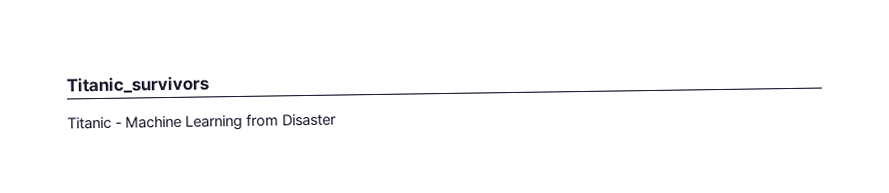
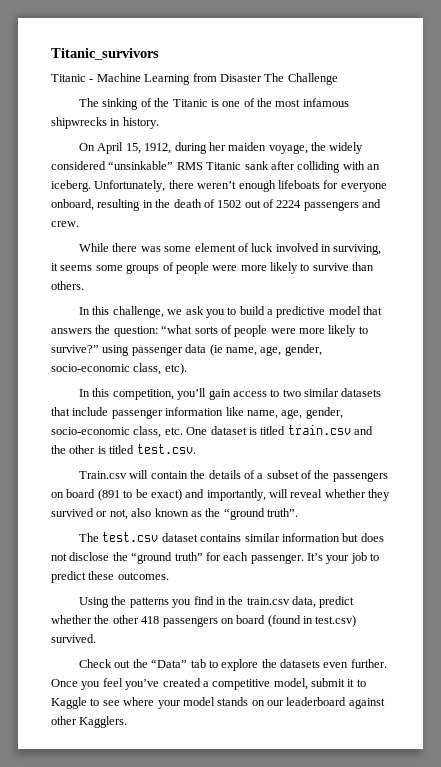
- Titanic - Machine Learning from Disaster
+ Titanic - Machine Learning from Disaster The Challenge
+ The sinking of the Titanic is one of the most infamous shipwrecks in history.
+ On April 15, 1912, during her maiden voyage, the widely considered “unsinkable” RMS Titanic sank after colliding with an iceberg. Unfortunately, there weren’t enough lifeboats for everyone onboard, resulting in the death of 1502 out of 2224 passengers and crew.
+ While there was some element of luck involved in surviving, it seems some groups of people were more likely to survive than others.
+ In this challenge, we ask you to build a predictive model that answers the question: “what sorts of people were more likely to survive?” using passenger data (ie name, age, gender, socio-economic class, etc).
+ In this competition, you’ll gain access to two similar datasets that include passenger information like name, age, gender, socio-economic class, etc. One dataset is titled train.csv and the other is titled test.csv.
+ Train.csv will contain the details of a subset of the passengers on board (891 to be exact) and importantly, will reveal whether they survived or not, also known as the “ground truth”.
+ The test.csv dataset contains similar information but does not disclose the “ground truth” for each passenger. It’s your job to predict these outcomes.
+ Using the patterns you find in the train.csv data, predict whether the other 418 passengers on board (found in test.csv) survived.
+ Check out the “Data” tab to explore the datasets even further. Once you feel you’ve created a competitive model, submit it to Kaggle to see where your model stands on our leaderboard against other Kagglers.

